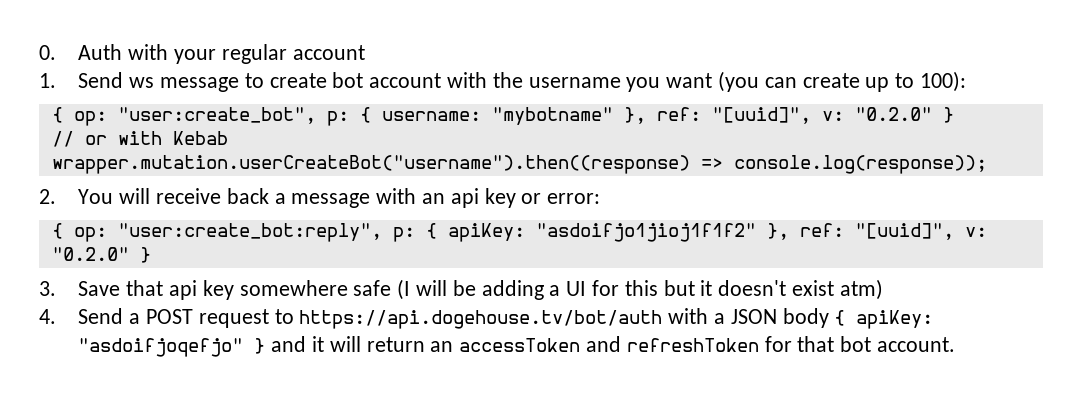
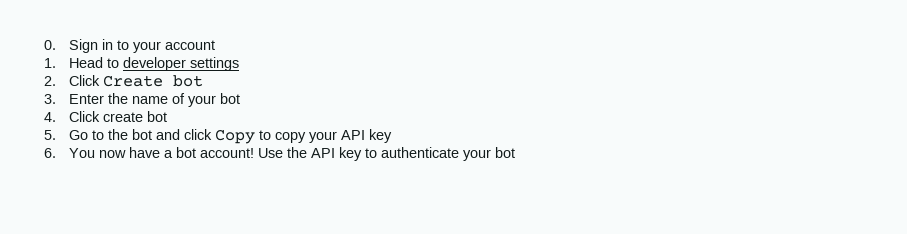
- 0. Auth with your regular account
- 1. Send ws message to create bot account with the username you want (you can create up to 100):
- { op: "user:create_bot", p: { username: "mybotname" }, ref: "[uuid]", v: "0.2.0" }
- // or with Kebab
- wrapper.mutation.userCreateBot("username").then((response) => console.log(response));
- 2. You will receive back a message with an api key or error:
- { op: "user:create_bot:reply", p: { apiKey: "asdoifjo1jioj1f1f2" }, ref: "[uuid]", v: "0.2.0" }
- 3. Save that api key somewhere safe (I will be adding a UI for this but it doesn't exist atm)
- 4. Send a POST request to https://api.dogehouse.tv/bot/auth with a JSON body { apiKey: "asdoifjoqefjo" } and it will return an accessToken and refreshToken for that bot account.
+ 0. Sign in to your account
+ 1. Head to developer settings
+ 2. Click Create bot
+ 3. Enter the name of your bot
+ 4. Click create bot
+ 5. Go to the bot and click Copy to copy your API key
+ 6. You now have a bot account! Use the API key to authenticate your bot

